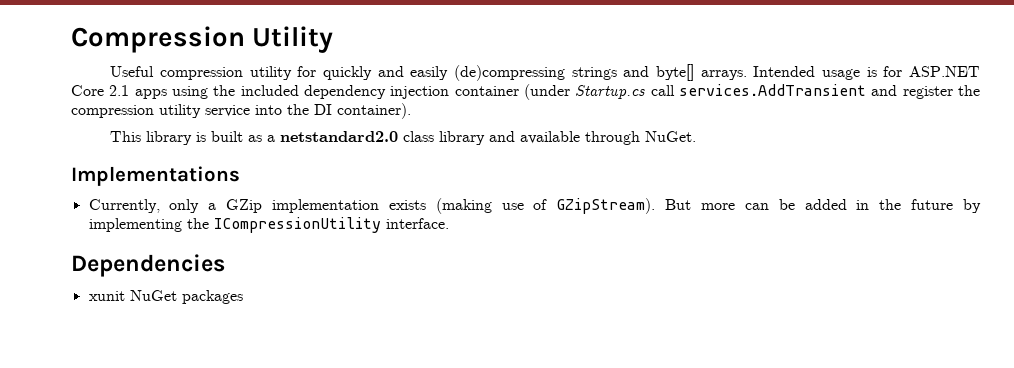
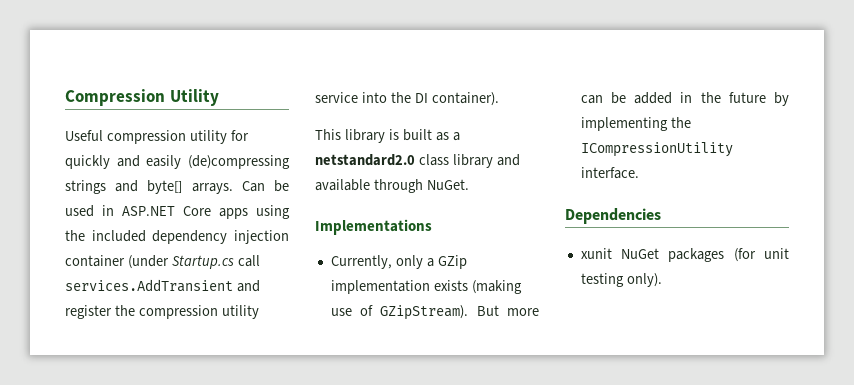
- Intended usage is for ASP.NET Core 2.1 apps using the included dependency injection container (under Startup.cs call services.AddTransient and register the compression utility service into the DI container).
+ Can be used in ASP.NET Core apps using the included dependency injection container (under Startup.cs call services.AddTransient and register the compression utility service into the DI container).
- xunit NuGet packages
+ xunit NuGet packages (for unit testing only).

